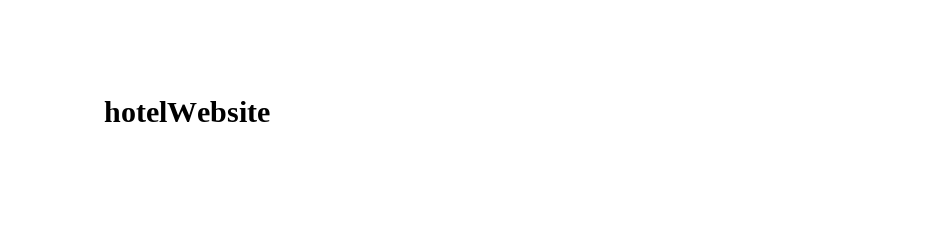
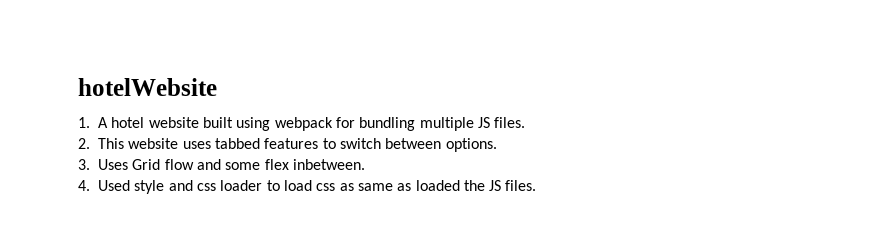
+ 1. A hotel website built using webpack for bundling multiple JS files.
+ 2. This website uses tabbed features to switch between options.
+ 3. Uses Grid flow and some flex inbetween.
+ 4. Used style and css loader to load css as same as loaded the JS files.

